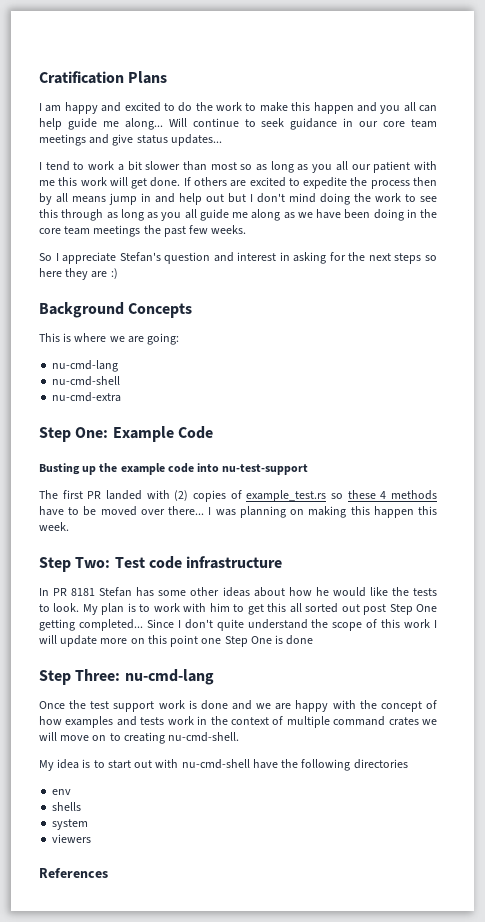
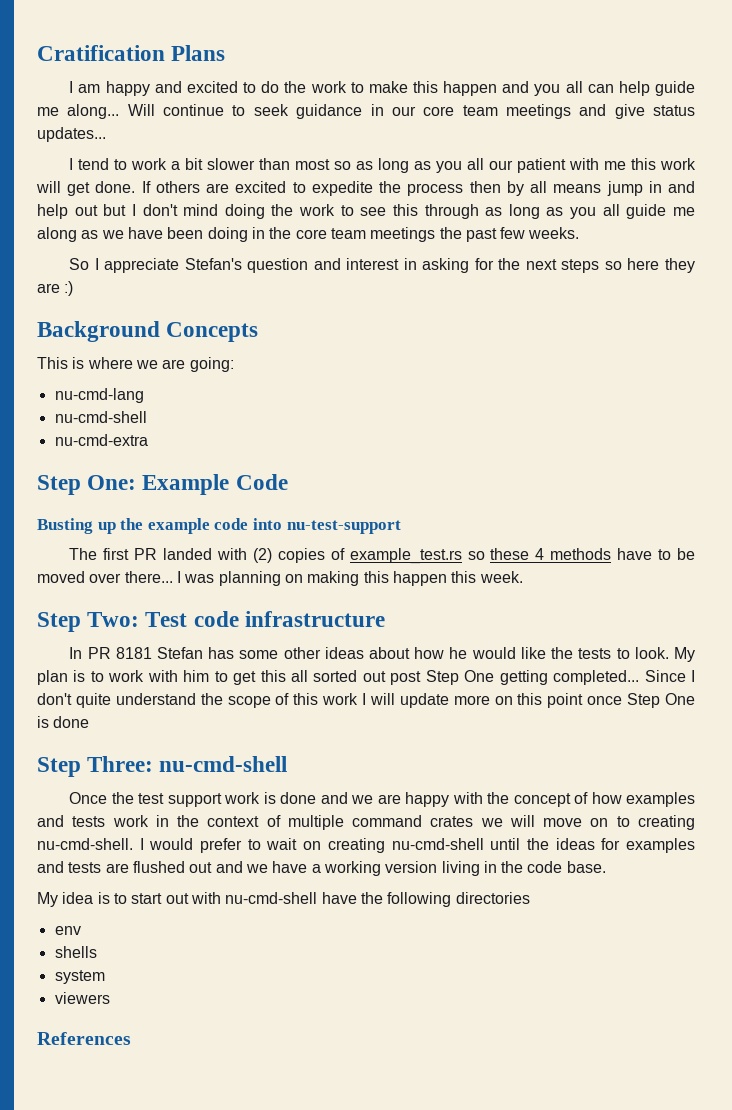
- Since I don't quite understand the scope of this work I will update more on this point one Step One is done
+ Since I don't quite understand the scope of this work I will update more on this point once Step One is done
- Step Three: nu-cmd-lang
+ Step Three: nu-cmd-shell
+ I would prefer to wait on creating nu-cmd-shell until the ideas for examples and tests are flushed out and we have a working version living in the code base.

